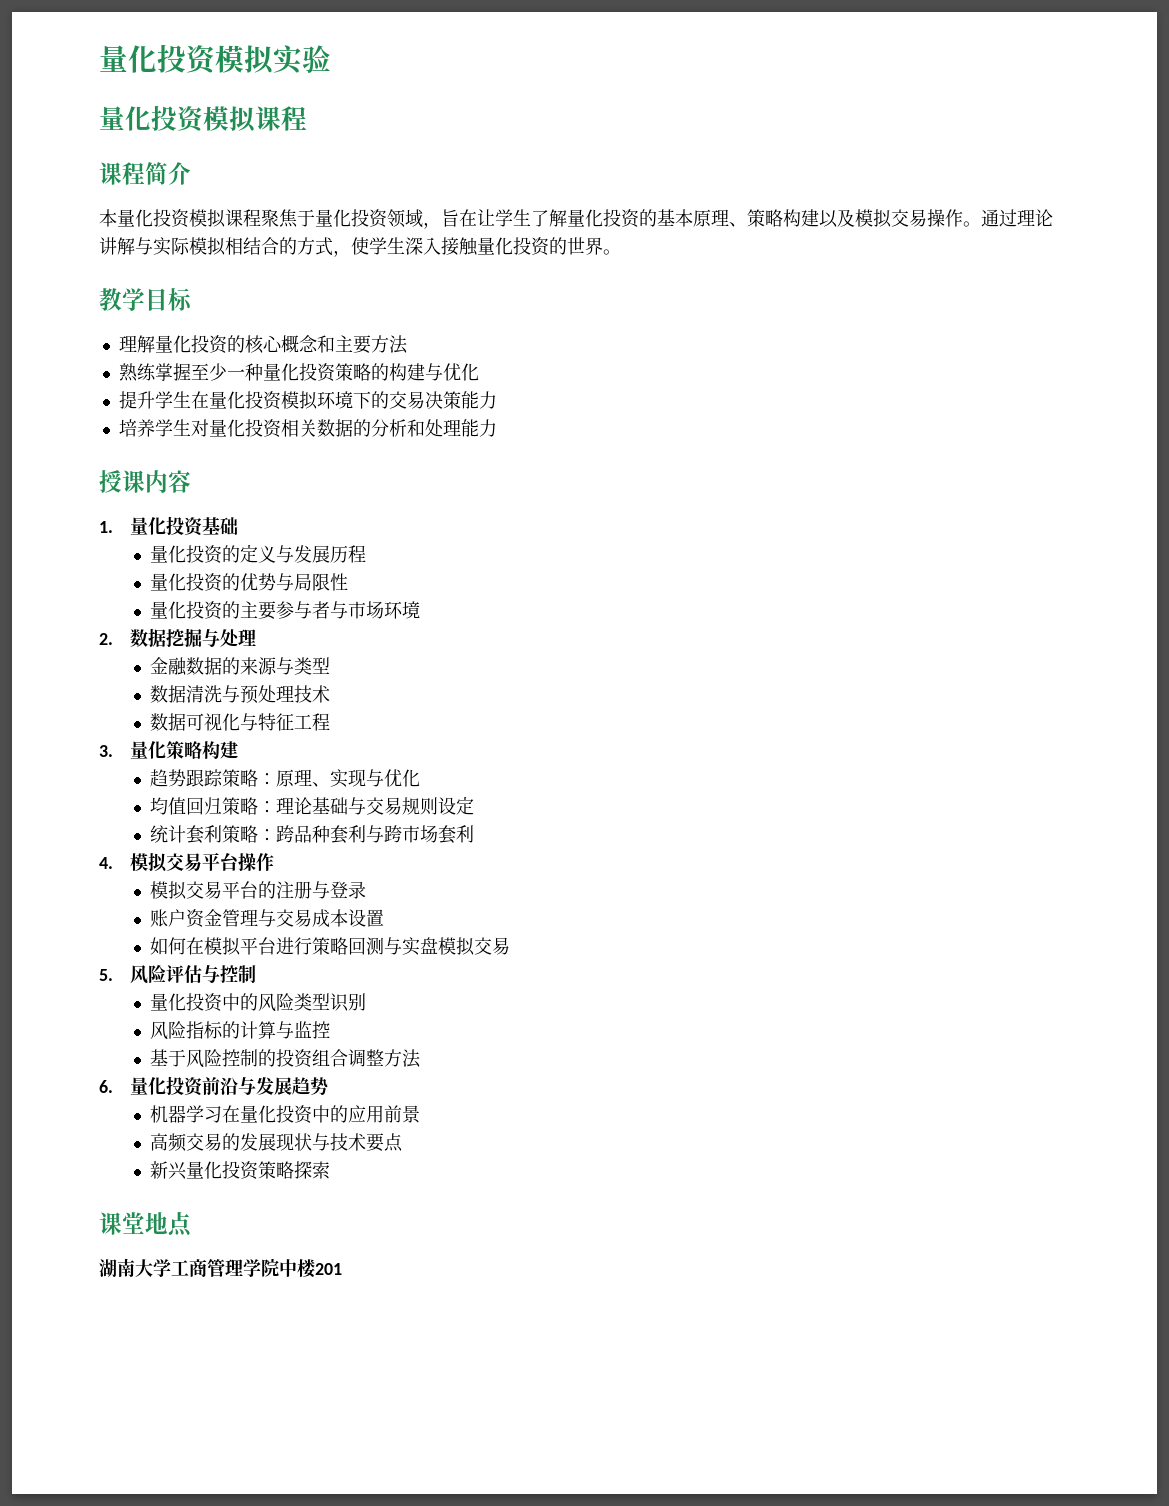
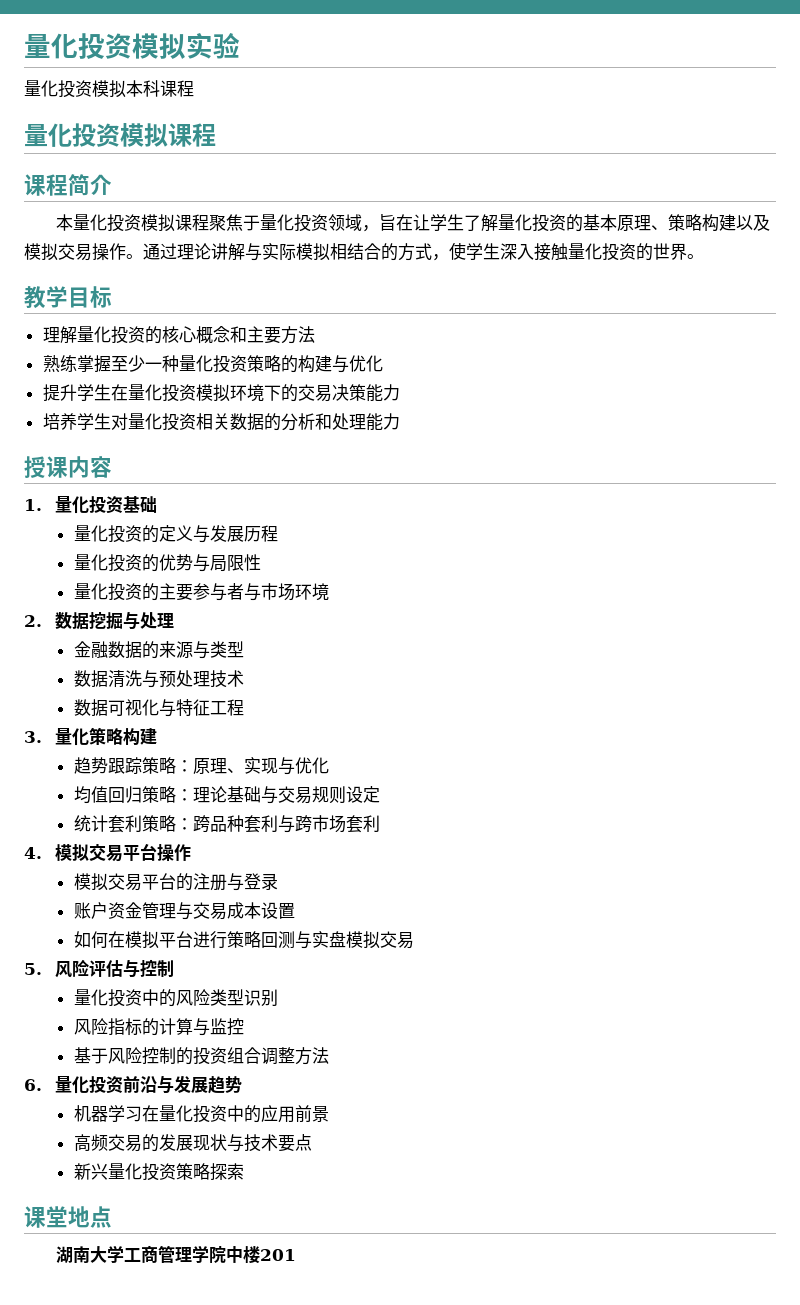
+ 量化投资模拟本科课程

